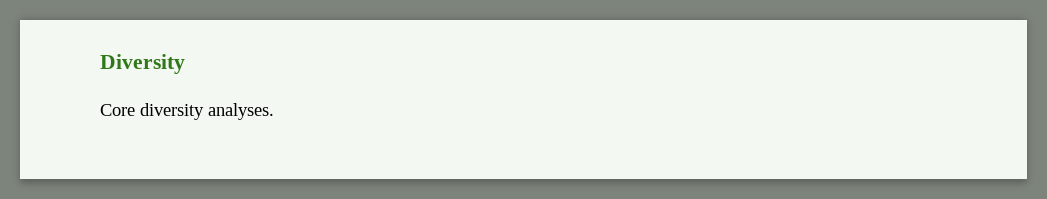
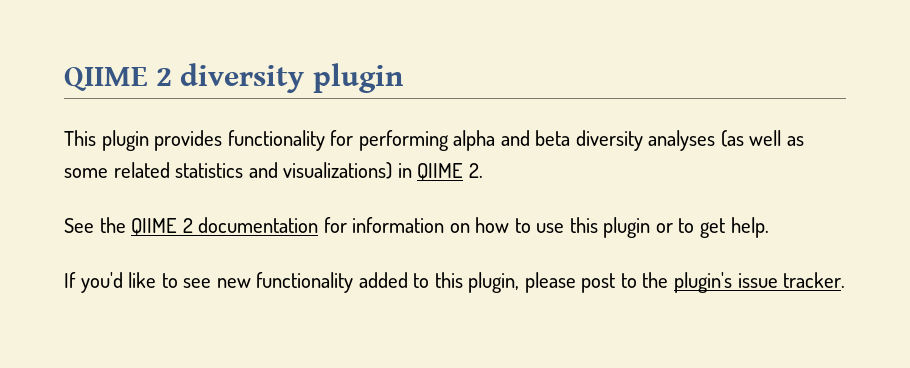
- Diversity
- Core diversity analyses.
+ QIIME 2 diversity plugin
+ This plugin provides functionality for performing alpha and beta diversity analyses (as well as some related statistics and visualizations) in QIIME 2.
+ See the QIIME 2 documentation for information on how to use this plugin or to get help.
+ If you'd like to see new functionality added to this plugin, please post to the plugin's issue tracker.

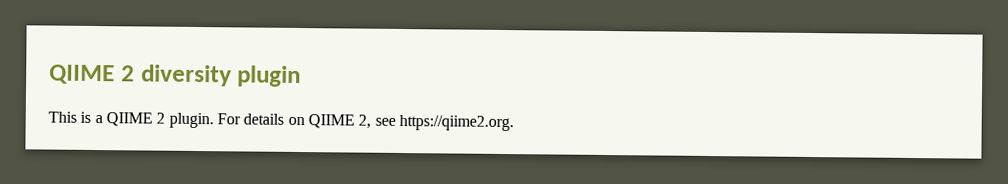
- This plugin provides functionality for performing alpha and beta diversity analyses (as well as some related statistics and visualizations) in QIIME 2.
- See the QIIME 2 documentation for information on how to use this plugin or to get help.
- If you'd like to see new functionality added to this plugin, please post to the plugin's issue tracker.
+ This is a QIIME 2 plugin. For details on QIIME 2, see https://qiime2.org.

